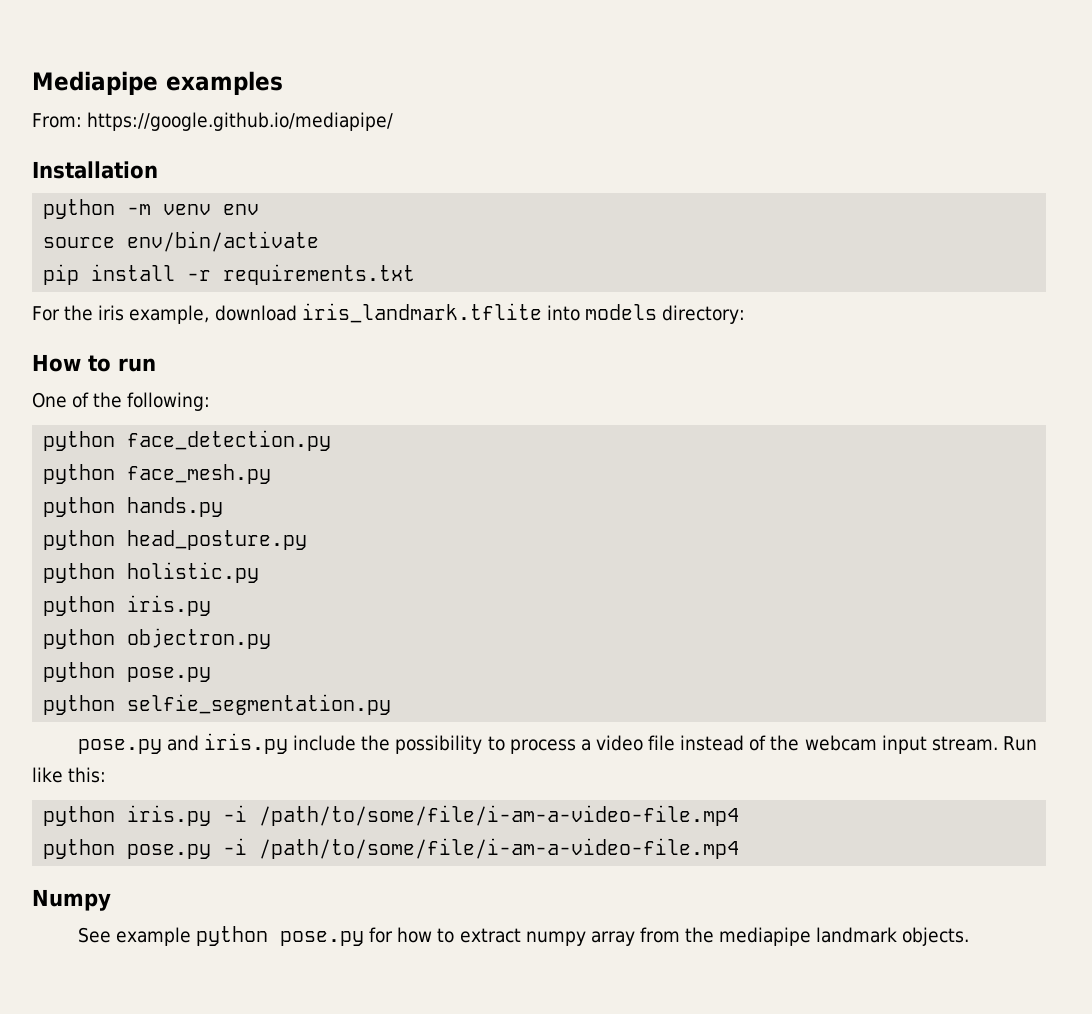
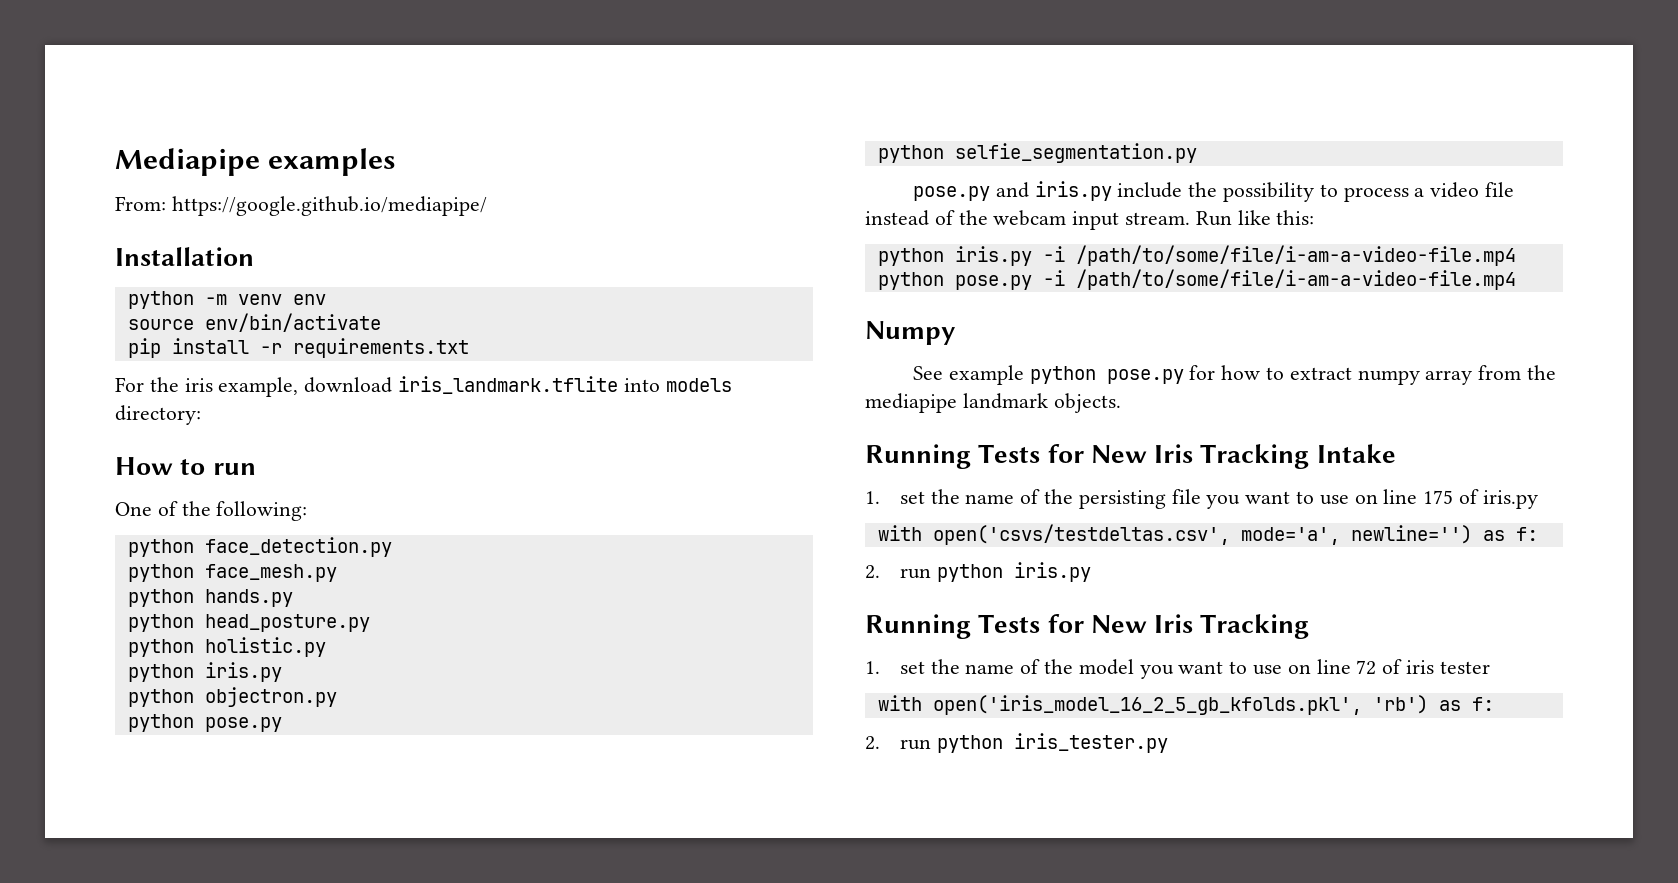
+ Running Tests for New Iris Tracking Intake
+ 1. set the name of the persisting file you want to use on line 175 of iris.py
+ with open('csvs/testdeltas.csv', mode='a', newline='') as f:
+ 2. run python iris.py
+ Running Tests for New Iris Tracking
+ 1. set the name of the model you want to use on line 72 of iris tester
+ with open('iris_model_16_2_5_gb_kfolds.pkl', 'rb') as f:
+ 2. run python iris_tester.py

